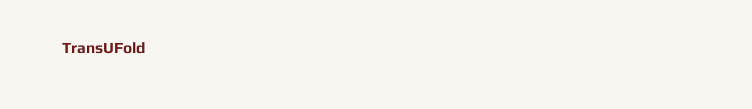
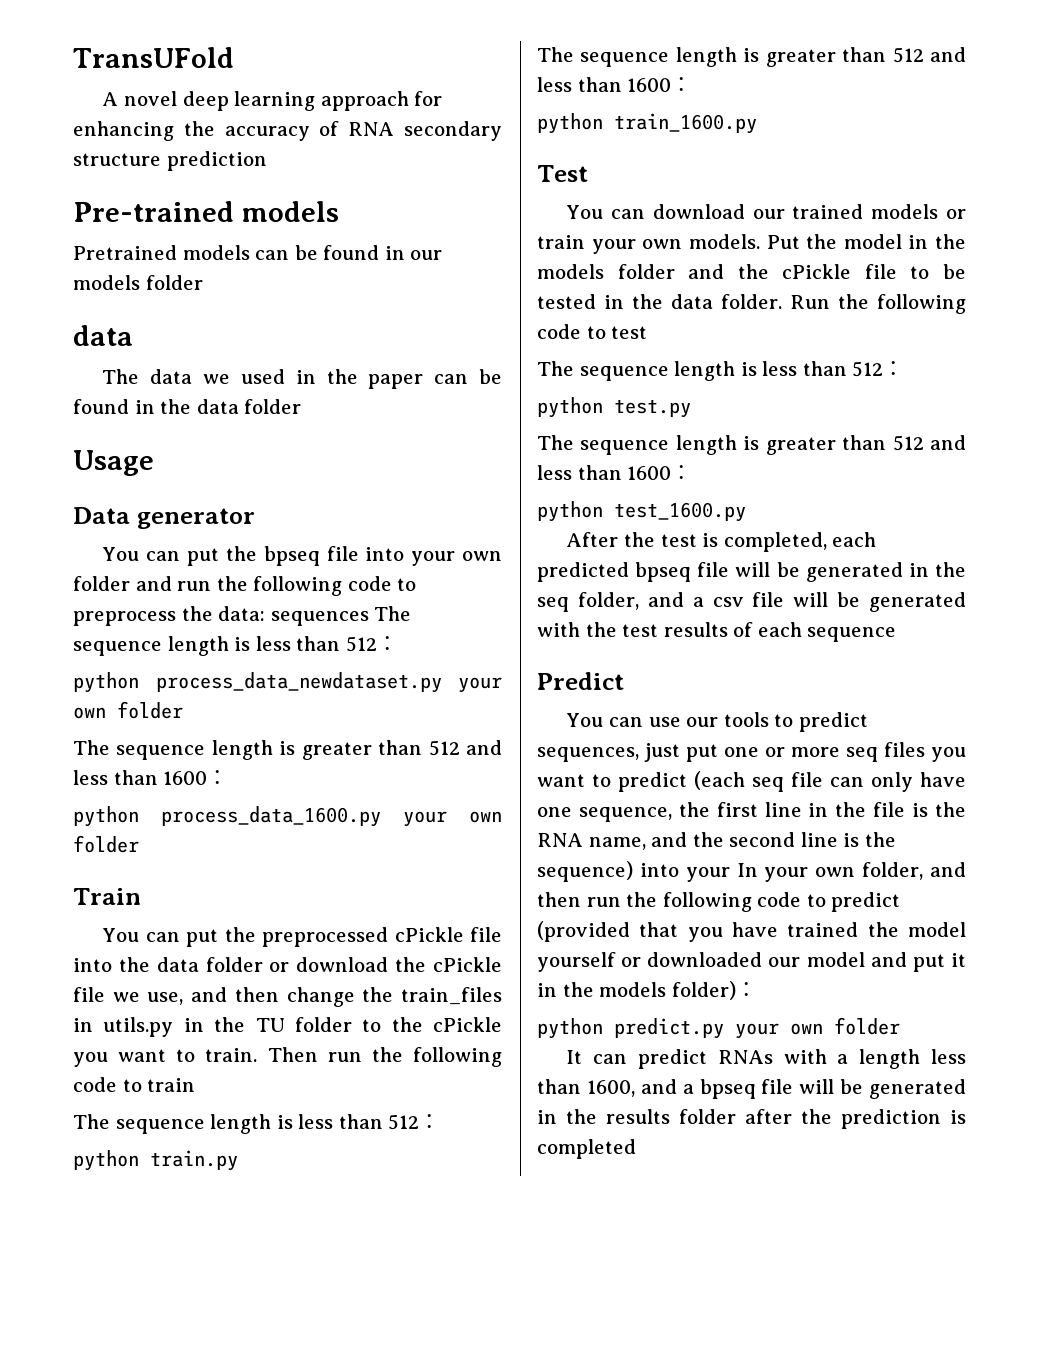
+ A novel deep learning approach for enhancing the accuracy of RNA secondary structure prediction
+ Pre-trained models
+ Pretrained models can be found in our models folder
+ data
+ The data we used in the paper can be found in the data folder
+ Usage
+ Data generator
+ You can put the bpseq file into your own folder and run the following code to preprocess the data: sequences The sequence length is less than 512：
+ python process_data_newdataset.py your own folder
+ The sequence length is greater than 512 and less than 1600：
+ python process_data_1600.py your own folder
+ Train
+ You can put the preprocessed cPickle file into the data folder or download the cPickle file we use, and then change the train_files in utils.py in the TU folder to the cPickle you want to train. Then run the following code to train
+ The sequence length is less than 512：
+ python train.py
+ The sequence length is greater than 512 and less than 1600：
+ python train_1600.py
+ Test
+ You can download our trained models or train your own models. Put the model in the models folder and the cPickle file to be tested in the data folder. Run the following code to test
+ The sequence length is less than 512：
+ python test.py
+ The sequence length is greater than 512 and less than 1600：
+ python test_1600.py
+ After the test is completed, each predicted bpseq file will be generated in the seq folder, and a csv file will be generated with the test results of each sequence
+ Predict
+ You can use our tools to predict sequences, just put one or more seq files you want to predict (each seq file can only have one sequence, the first line in the file is the RNA name, and the second line is the sequence) into your In your own folder, and then run the following code to predict (provided that you have trained the model yourself or downloaded our model and put it in the models folder)：
+ python predict.py your own folder
+ It can predict RNAs with a length less than 1600, and a bpseq file will be generated in the results folder after the prediction is completed

